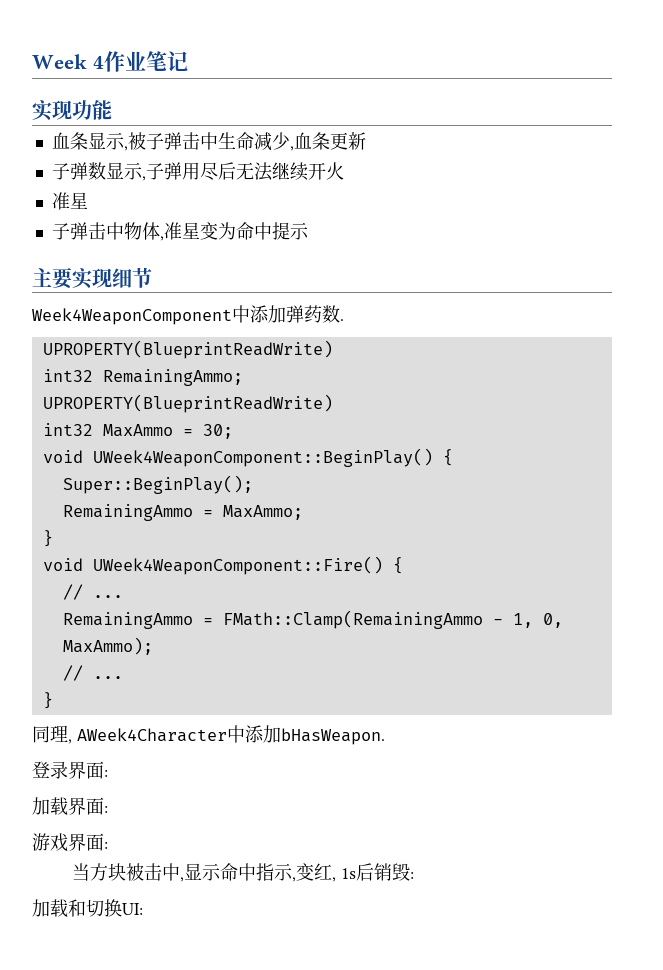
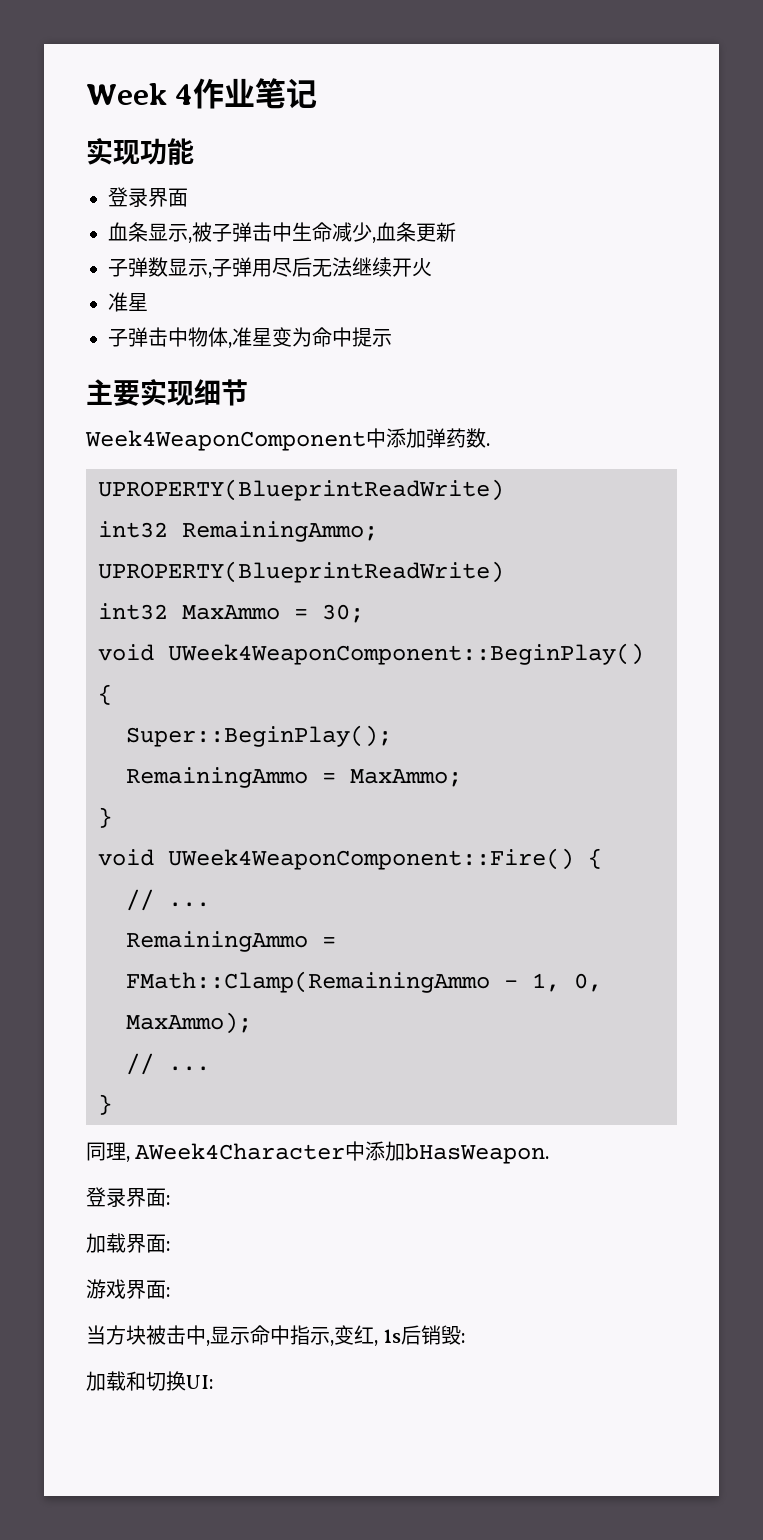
  实现功能
+ 登录界面

